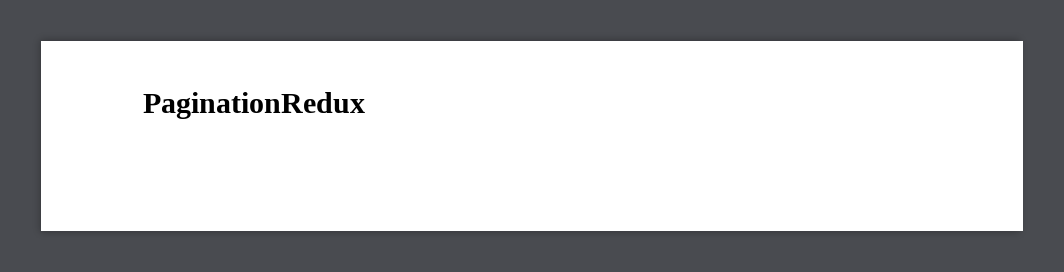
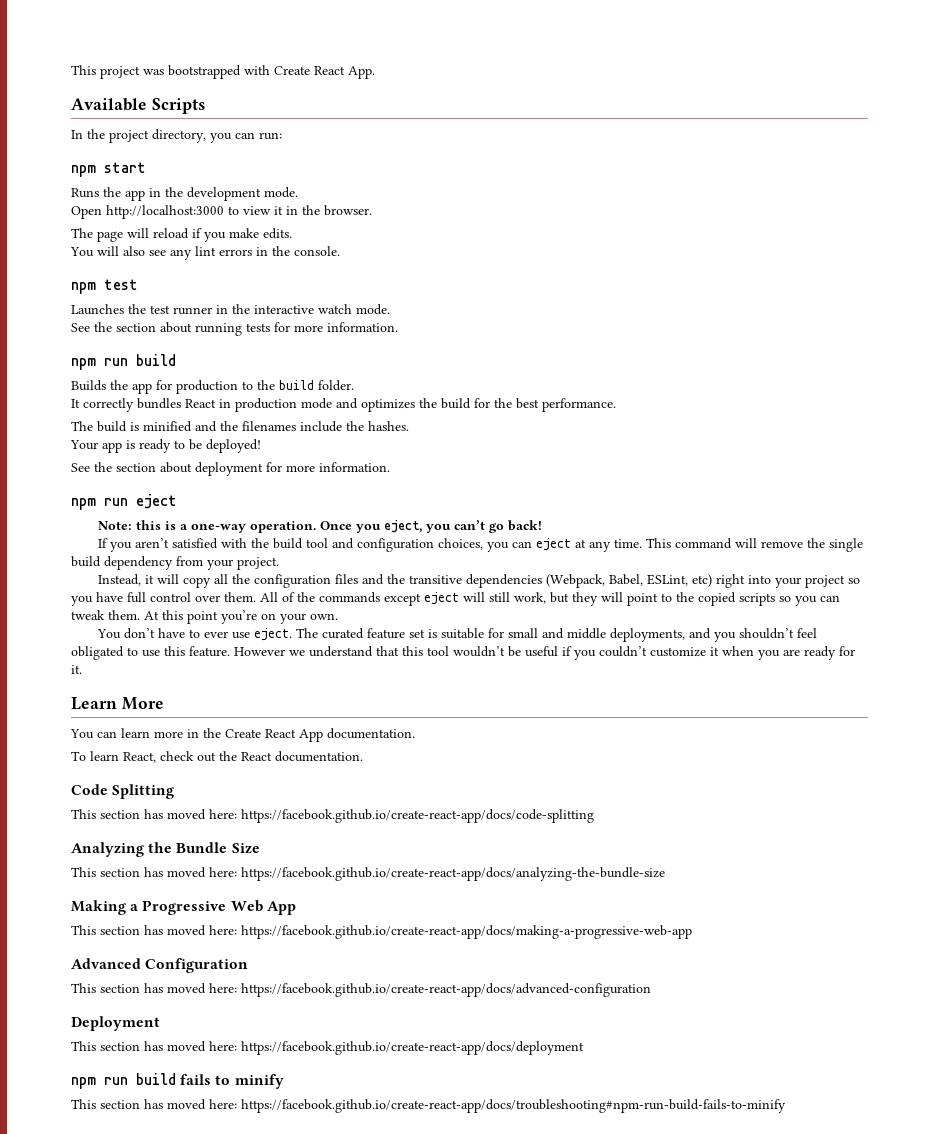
- PaginationRedux
+ This project was bootstrapped with Create React App.
+ Available Scripts
+ In the project directory, you can run:
+ npm start
+ Runs the app in the development mode.
+ Open http://localhost:3000 to view it in the browser.
+ The page will reload if you make edits.
+ You will also see any lint errors in the console.
+ npm test
+ Launches the test runner in the interactive watch mode.
+ See the section about running tests for more information.
+ npm run build
+ Builds the app for production to the build folder.
+ It correctly bundles React in production mode and optimizes the build for the best performance.
+ The build is minified and the filenames include the hashes.
+ Your app is ready to be deployed!
+ See the section about deployment for more information.
+ npm run eject
+ Note: this is a one-way operation. Once you eject, you can’t go back!
+ If you aren’t satisfied with the build tool and configuration choices, you can eject at any time. This command will remove the single build dependency from your project.
+ Instead, it will copy all the configuration files and the transitive dependencies (Webpack, Babel, ESLint, etc) right into your project so you have full control over them. All of the commands except eject will still work, but they will point to the copied scripts so you can tweak them. At this point you’re on your own.
+ You don’t have to ever use eject. The curated feature set is suitable for small and middle deployments, and you shouldn’t feel obligated to use this feature. However we understand that this tool wouldn’t be useful if you couldn’t customize it when you are ready for it.
+ Learn More
+ You can learn more in the Create React App documentation.
+ To learn React, check out the React documentation.
+ Code Splitting
+ This section has moved here: https://facebook.github.io/create-react-app/docs/code-splitting
+ Analyzing the Bundle Size
+ This section has moved here: https://facebook.github.io/create-react-app/docs/analyzing-the-bundle-size
+ Making a Progressive Web App
+ This section has moved here: https://facebook.github.io/create-react-app/docs/making-a-progressive-web-app
+ Advanced Configuration
+ This section has moved here: https://facebook.github.io/create-react-app/docs/advanced-configuration
+ Deployment
+ This section has moved here: https://facebook.github.io/create-react-app/docs/deployment
+ npm run build fails to minify
+ This section has moved here: https://facebook.github.io/create-react-app/docs/troubleshooting#npm-run-build-fails-to-minify

